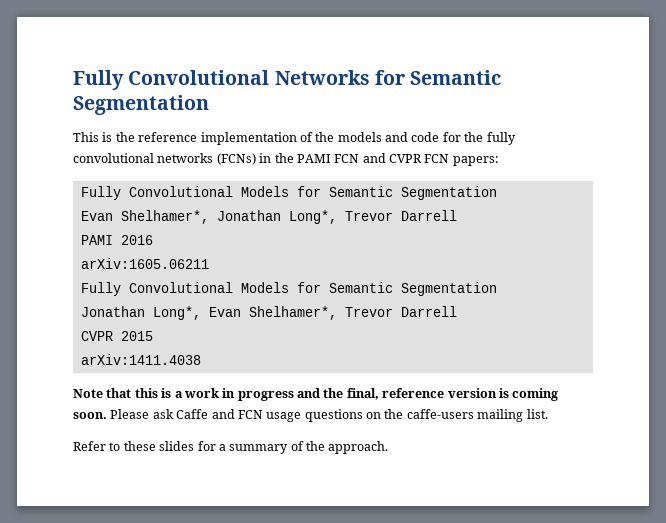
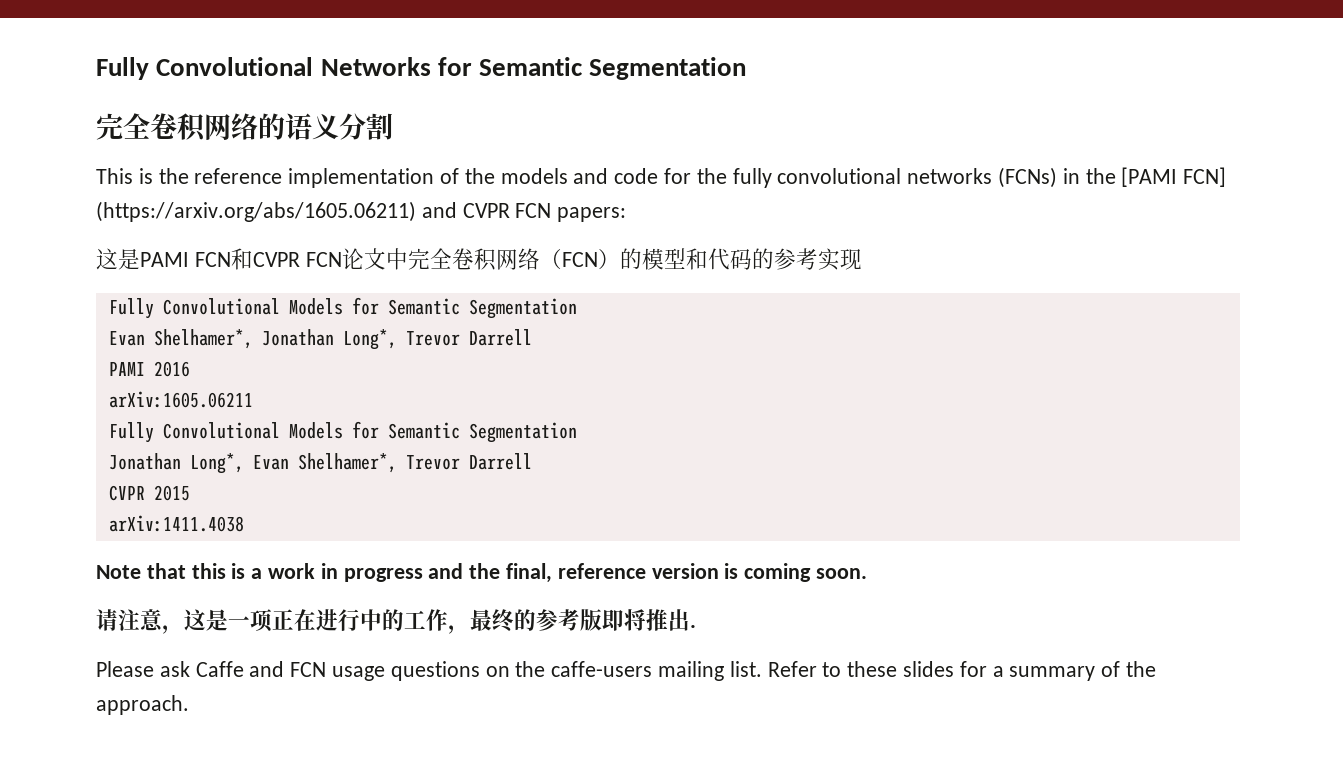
+ 完全卷积网络的语义分割
- This is the reference implementation of the models and code for the fully convolutional networks (FCNs) in the PAMI FCN and CVPR FCN papers:
+ This is the reference implementation of the models and code for the fully convolutional networks (FCNs) in the [PAMI FCN] (https://arxiv.org/abs/1605.06211) and CVPR FCN papers:
+ 这是PAMI FCN和CVPR FCN论文中完全卷积网络（FCN）的模型和代码的参考实现
- Note that this is a work in progress and the final, reference version is coming soon. Please ask Caffe and FCN usage questions on the caffe-users mailing list.
- Refer to these slides for a summary of the approach.
+ Note that this is a work in progress and the final, reference version is coming soon.
+ 请注意，这是一项正在进行中的工作，最终的参考版即将推出.
+ Please ask Caffe and FCN usage questions on the caffe-users mailing list. Refer to these slides for a summary of the approach.

